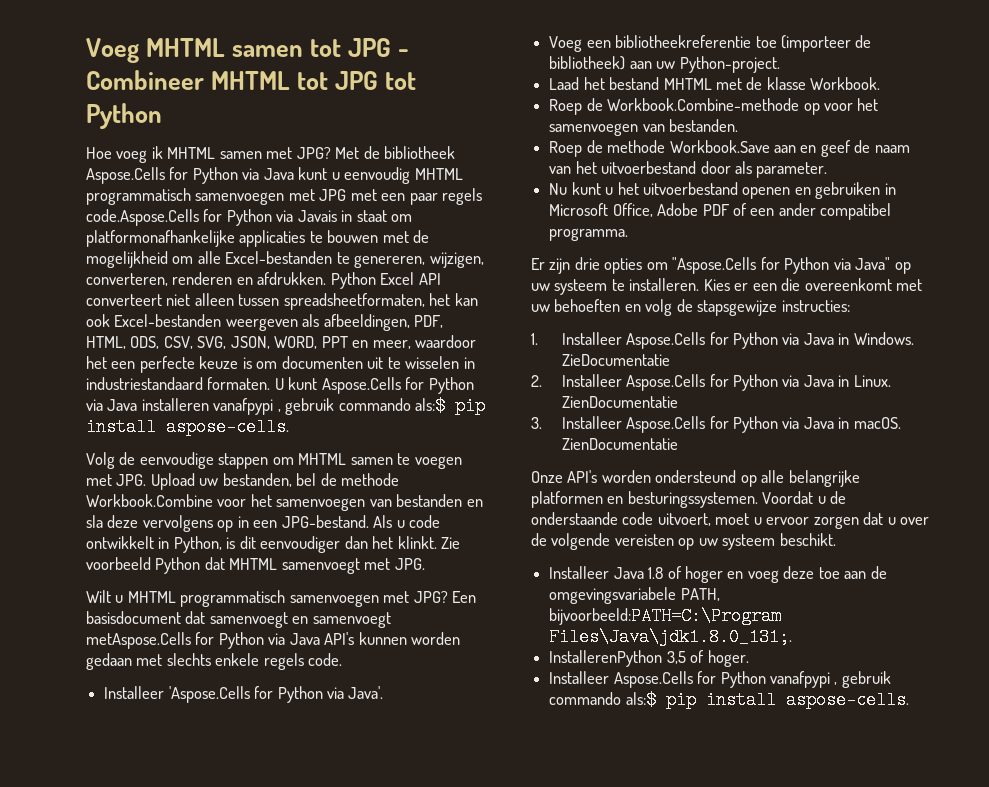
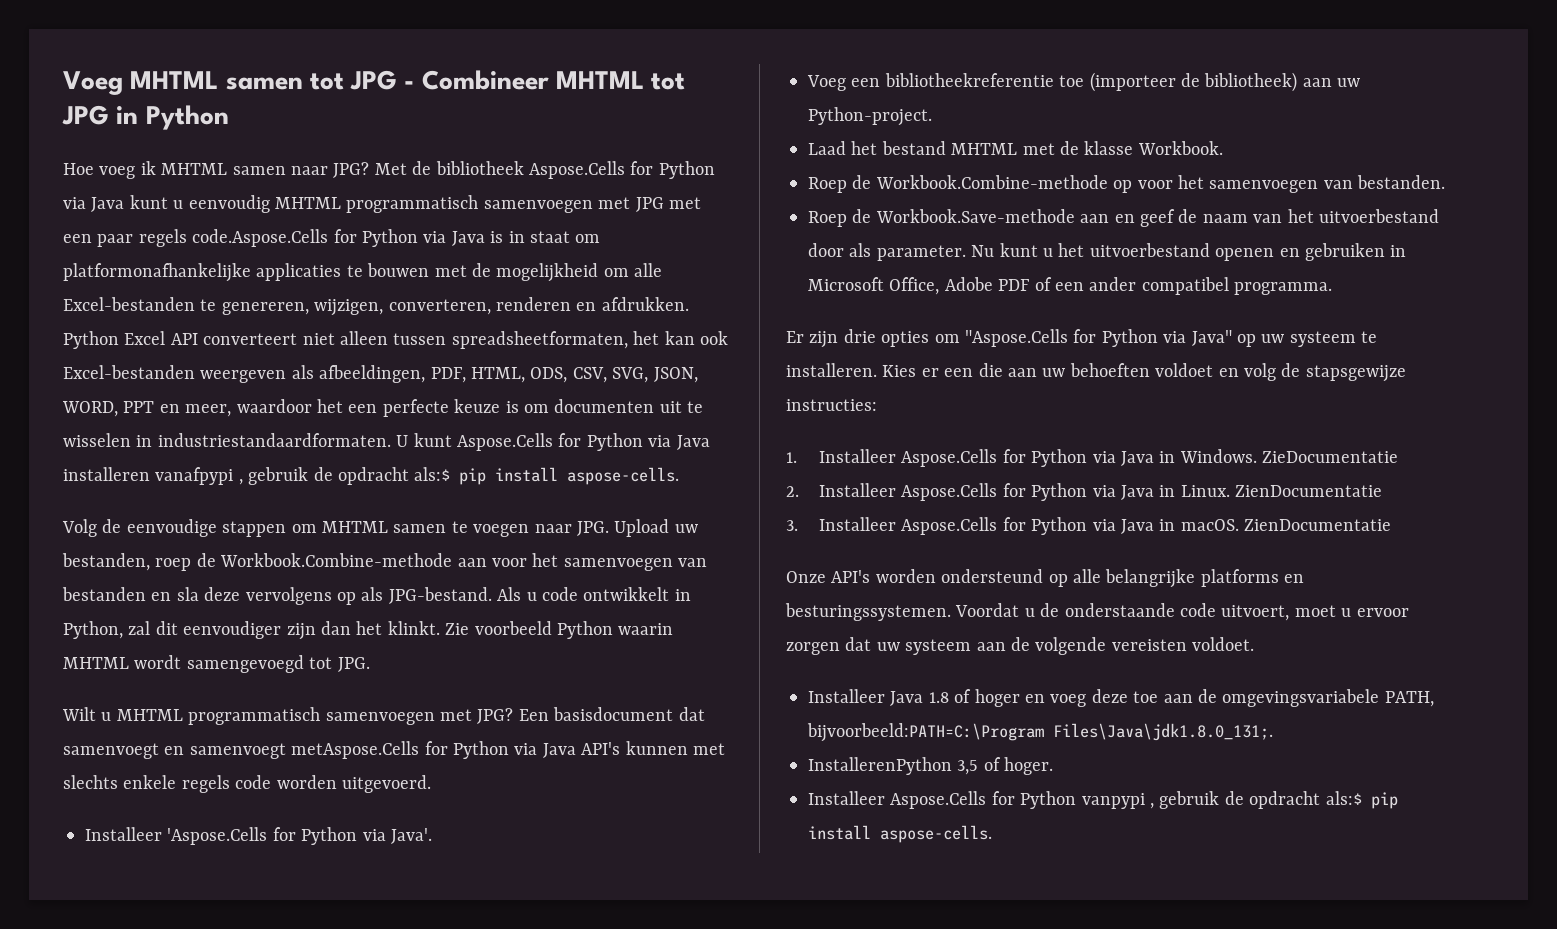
- Voeg MHTML samen tot JPG - Combineer MHTML tot JPG tot Python
+ Voeg MHTML samen tot JPG - Combineer MHTML tot JPG in Python
- Hoe voeg ik MHTML samen met JPG?
+ Hoe voeg ik MHTML samen naar JPG?
- Met de bibliotheek Aspose.Cells for Python via Java kunt u eenvoudig MHTML programmatisch samenvoegen met JPG met een paar regels code.Aspose.Cells for Python via Javais in staat om platformonafhankelijke applicaties te bouwen met de mogelijkheid om alle Excel-bestanden te genereren, wijzigen, converteren, renderen en afdrukken.
+ Met de bibliotheek Aspose.Cells for Python via Java kunt u eenvoudig MHTML programmatisch samenvoegen met JPG met een paar regels code.Aspose.Cells for Python via Java is in staat om platformonafhankelijke applicaties te bouwen met de mogelijkheid om alle Excel-bestanden te genereren, wijzigen, converteren, renderen en afdrukken.
- Python Excel API converteert niet alleen tussen spreadsheetformaten, het kan ook Excel-bestanden weergeven als afbeeldingen, PDF, HTML, ODS, CSV, SVG, JSON, WORD, PPT en meer, waardoor het een perfecte keuze is om documenten uit te wisselen in industriestandaard formaten.
+ Python Excel API converteert niet alleen tussen spreadsheetformaten, het kan ook Excel-bestanden weergeven als afbeeldingen, PDF, HTML, ODS, CSV, SVG, JSON, WORD, PPT en meer, waardoor het een perfecte keuze is om documenten uit te wisselen in industriestandaardformaten.
- U kunt Aspose.Cells for Python via Java installeren vanafpypi , gebruik commando als:$ pip install aspose-cells.
+ U kunt Aspose.Cells for Python via Java installeren vanafpypi , gebruik de opdracht als:$ pip install aspose-cells.
- Volg de eenvoudige stappen om MHTML samen te voegen met JPG. Upload uw bestanden, bel de methode Workbook.Combine voor het samenvoegen van bestanden en sla deze vervolgens op in een JPG-bestand.
+ Volg de eenvoudige stappen om MHTML samen te voegen naar JPG. Upload uw bestanden, roep de Workbook.Combine-methode aan voor het samenvoegen van bestanden en sla deze vervolgens op als JPG-bestand.
- Als u code ontwikkelt in Python, is dit eenvoudiger dan het klinkt.
+ Als u code ontwikkelt in Python, zal dit eenvoudiger zijn dan het klinkt.
- Zie voorbeeld Python dat MHTML samenvoegt met JPG.
+ Zie voorbeeld Python waarin MHTML wordt samengevoegd tot JPG.
- Een basisdocument dat samenvoegt en samenvoegt metAspose.Cells for Python via Java API's kunnen worden gedaan met slechts enkele regels code.
+ Een basisdocument dat samenvoegt en samenvoegt metAspose.Cells for Python via Java API's kunnen met slechts enkele regels code worden uitgevoerd.
- Roep de methode Workbook.Save aan en geef de naam van het uitvoerbestand door als parameter.
- Nu kunt u het uitvoerbestand openen en gebruiken in Microsoft Office, Adobe PDF of een ander compatibel programma.
+ Roep de Workbook.Save-methode aan en geef de naam van het uitvoerbestand door als parameter. Nu kunt u het uitvoerbestand openen en gebruiken in Microsoft Office, Adobe PDF of een ander compatibel programma.
- Kies er een die overeenkomt met uw behoeften en volg de stapsgewijze instructies:
+ Kies er een die aan uw behoeften voldoet en volg de stapsgewijze instructies:
- Onze API's worden ondersteund op alle belangrijke platformen en besturingssystemen.
+ Onze API's worden ondersteund op alle belangrijke platforms en besturingssystemen.
- Voordat u de onderstaande code uitvoert, moet u ervoor zorgen dat u over de volgende vereisten op uw systeem beschikt.
+ Voordat u de onderstaande code uitvoert, moet u ervoor zorgen dat uw systeem aan de volgende vereisten voldoet.
- Installeer Aspose.Cells for Python vanafpypi , gebruik commando als:$ pip install aspose-cells.
+ Installeer Aspose.Cells for Python vanpypi , gebruik de opdracht als:$ pip install aspose-cells.

